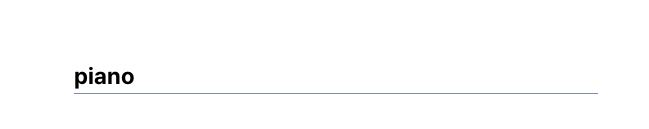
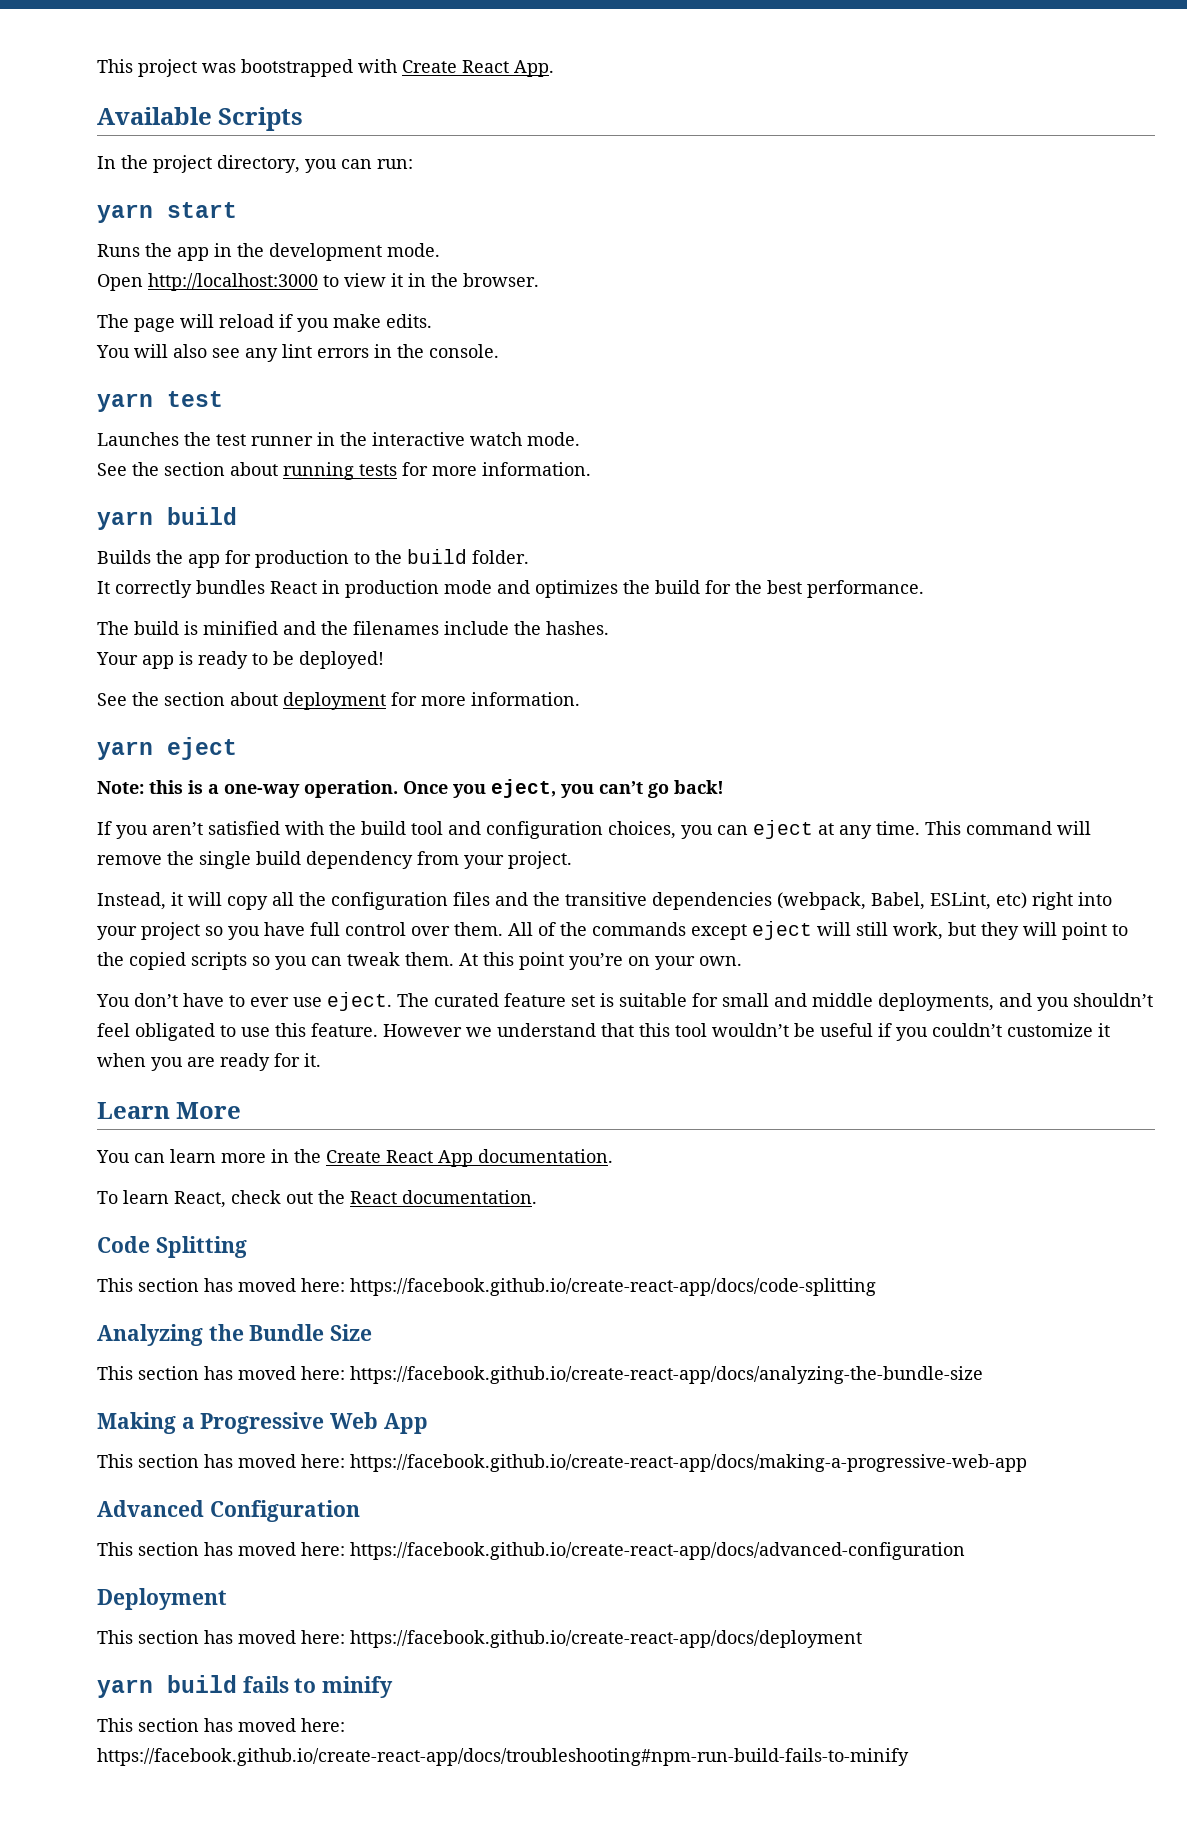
- piano
+ This project was bootstrapped with Create React App.
+ Available Scripts
+ In the project directory, you can run:
+ yarn start
+ Runs the app in the development mode.
+ Open http://localhost:3000 to view it in the browser.
+ The page will reload if you make edits.
+ You will also see any lint errors in the console.
+ yarn test
+ Launches the test runner in the interactive watch mode.
+ See the section about running tests for more information.
+ yarn build
+ Builds the app for production to the build folder.
+ It correctly bundles React in production mode and optimizes the build for the best performance.
+ The build is minified and the filenames include the hashes.
+ Your app is ready to be deployed!
+ See the section about deployment for more information.
+ yarn eject
+ Note: this is a one-way operation. Once you eject, you can’t go back!
+ If you aren’t satisfied with the build tool and configuration choices, you can eject at any time. This command will remove the single build dependency from your project.
+ Instead, it will copy all the configuration files and the transitive dependencies (webpack, Babel, ESLint, etc) right into your project so you have full control over them. All of the commands except eject will still work, but they will point to the copied scripts so you can tweak them. At this point you’re on your own.
+ You don’t have to ever use eject. The curated feature set is suitable for small and middle deployments, and you shouldn’t feel obligated to use this feature. However we understand that this tool wouldn’t be useful if you couldn’t customize it when you are ready for it.
+ Learn More
+ You can learn more in the Create React App documentation.
+ To learn React, check out the React documentation.
+ Code Splitting
+ This section has moved here: https://facebook.github.io/create-react-app/docs/code-splitting
+ Analyzing the Bundle Size
+ This section has moved here: https://facebook.github.io/create-react-app/docs/analyzing-the-bundle-size
+ Making a Progressive Web App
+ This section has moved here: https://facebook.github.io/create-react-app/docs/making-a-progressive-web-app
+ Advanced Configuration
+ This section has moved here: https://facebook.github.io/create-react-app/docs/advanced-configuration
+ Deployment
+ This section has moved here: https://facebook.github.io/create-react-app/docs/deployment
+ yarn build fails to minify
+ This section has moved here: https://facebook.github.io/create-react-app/docs/troubleshooting#npm-run-build-fails-to-minify

